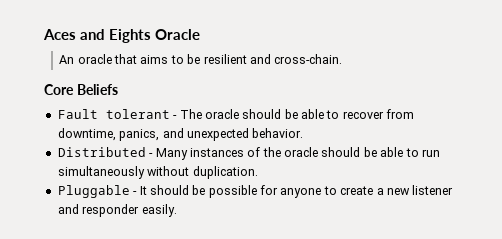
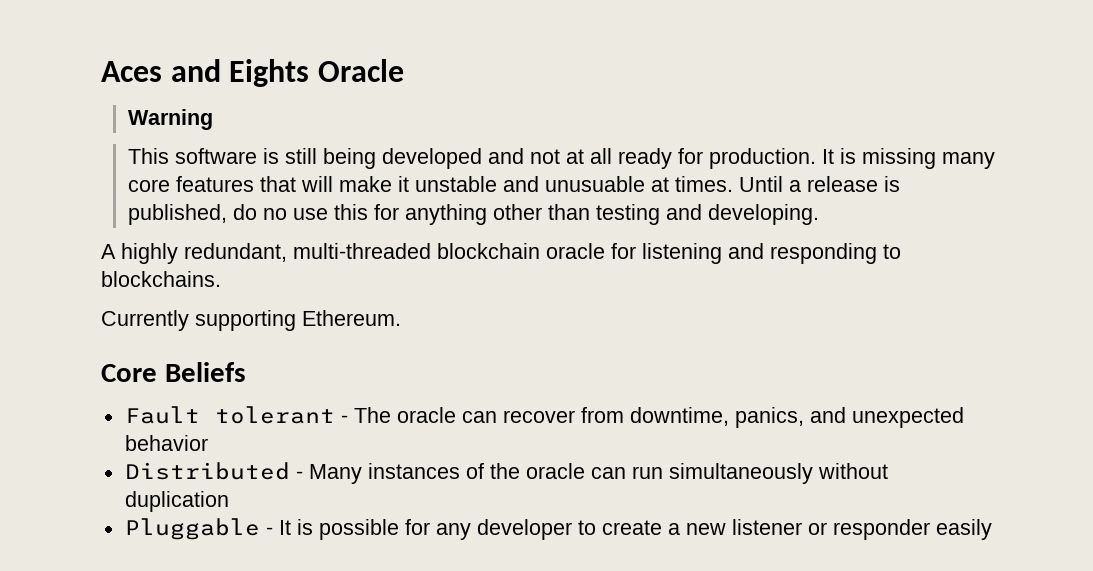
- An oracle that aims to be resilient and cross-chain.
+ Warning
+ This software is still being developed and not at all ready for production. It is missing many core features that will make it unstable and unusuable at times. Until a release is published, do no use this for anything other than testing and developing.
+ A highly redundant, multi-threaded blockchain oracle for listening and responding to blockchains.
+ Currently supporting Ethereum.
- Fault tolerant - The oracle should be able to recover from downtime, panics, and unexpected behavior.
+ Fault tolerant - The oracle can recover from downtime, panics, and unexpected behavior
- Distributed - Many instances of the oracle should be able to run simultaneously without duplication.
+ Distributed - Many instances of the oracle can run simultaneously without duplication
- Pluggable - It should be possible for anyone to create a new listener and responder easily.
+ Pluggable - It is possible for any developer to create a new listener or responder easily

